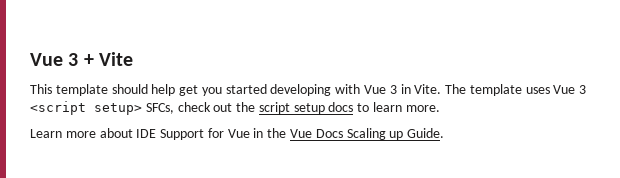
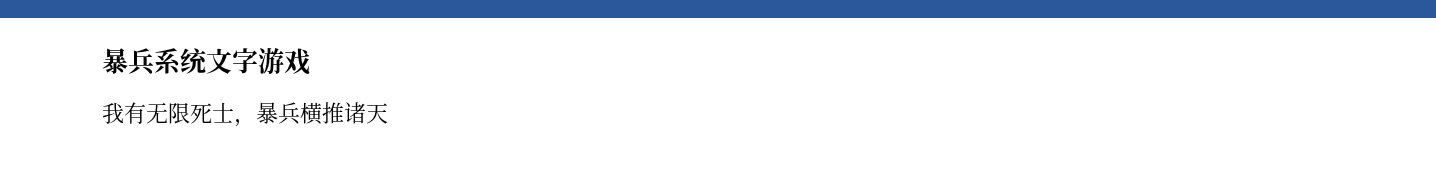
- Vue 3 + Vite
- This template should help get you started developing with Vue 3 in Vite. The template uses Vue 3 <script setup> SFCs, check out the script setup docs to learn more.
- Learn more about IDE Support for Vue in the Vue Docs Scaling up Guide.
+ 暴兵系统文字游戏
+ 我有无限死士，暴兵横推诸天

